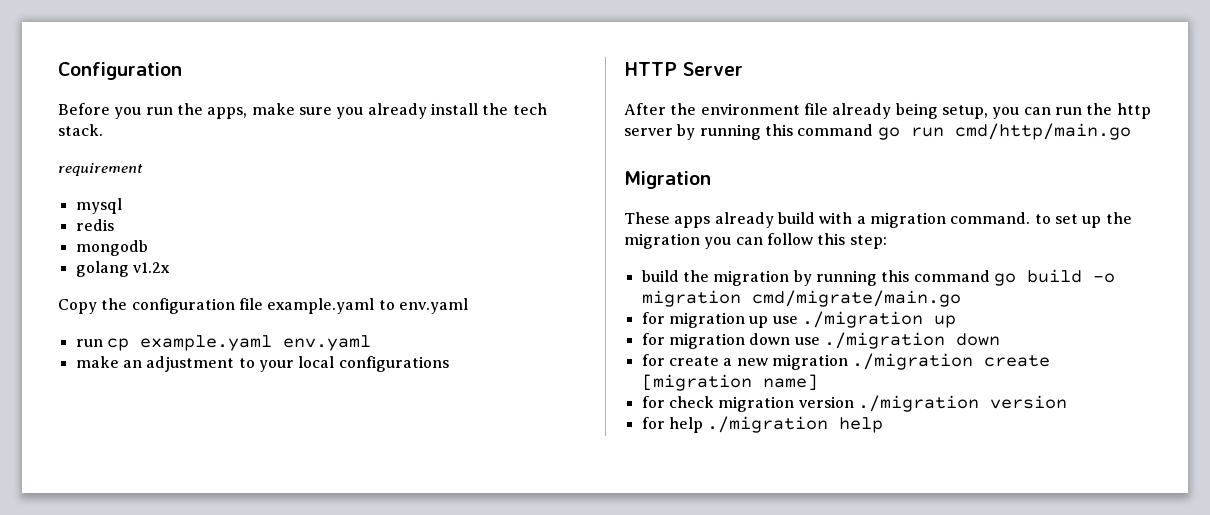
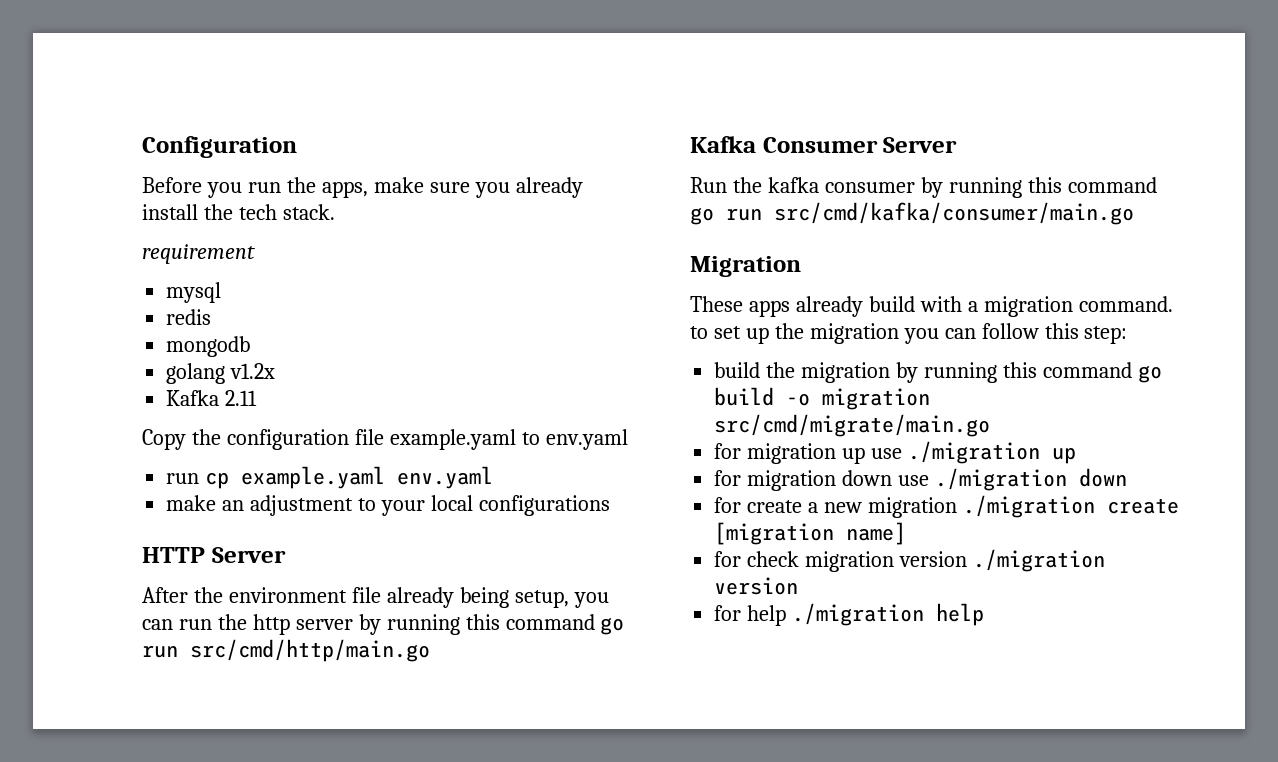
+ Kafka 2.11
- After the environment file already being setup, you can run the http server by running this command go run cmd/http/main.go
+ After the environment file already being setup, you can run the http server by running this command go run src/cmd/http/main.go
+ Kafka Consumer Server
+ Run the kafka consumer by running this command go run src/cmd/kafka/consumer/main.go
- build the migration by running this command go build -o migration cmd/migrate/main.go
+ build the migration by running this command go build -o migration src/cmd/migrate/main.go

